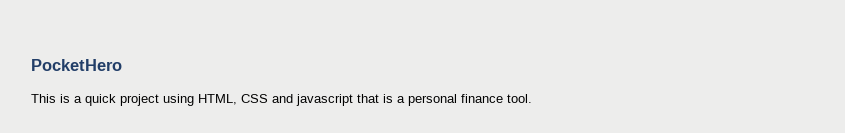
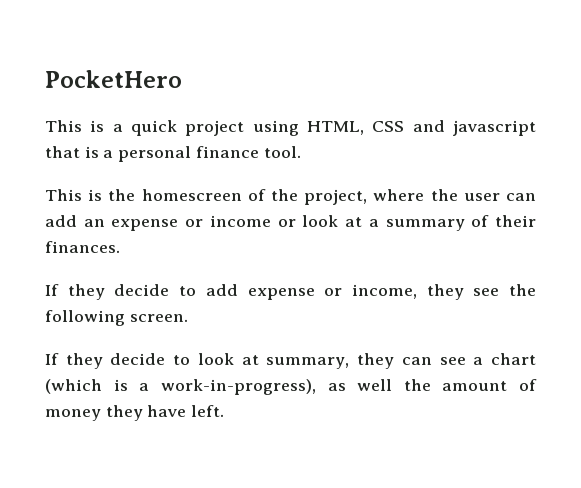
+ This is the homescreen of the project, where the user can add an expense or income or look at a summary of their finances.
+ If they decide to add expense or income, they see the following screen.
+ If they decide to look at summary, they can see a chart (which is a work-in-progress), as well the amount of money they have left.

